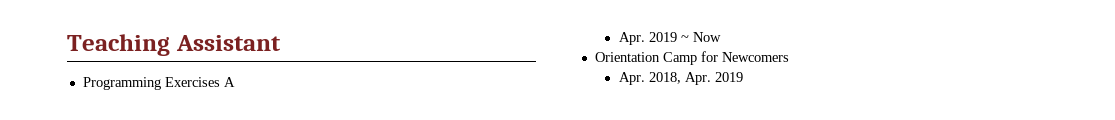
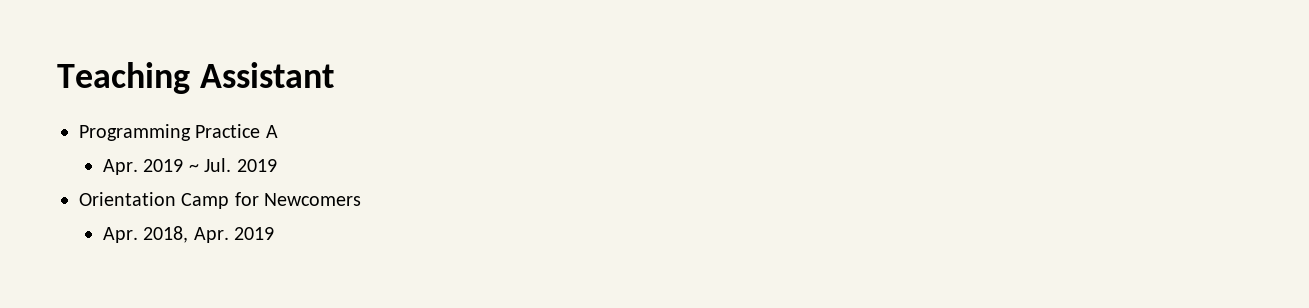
- Programming Exercises A
+ Programming Practice A
- Apr. 2019 ~ Now
+ Apr. 2019 ~ Jul. 2019

